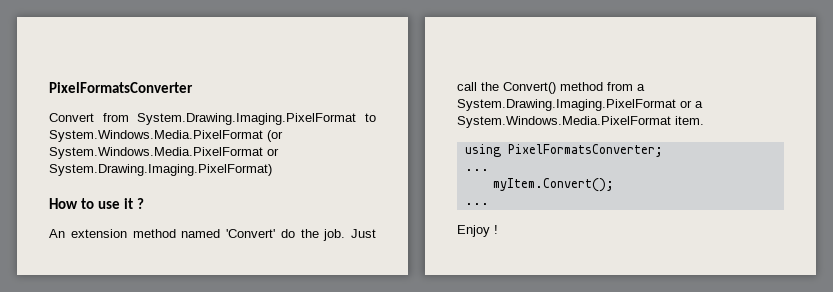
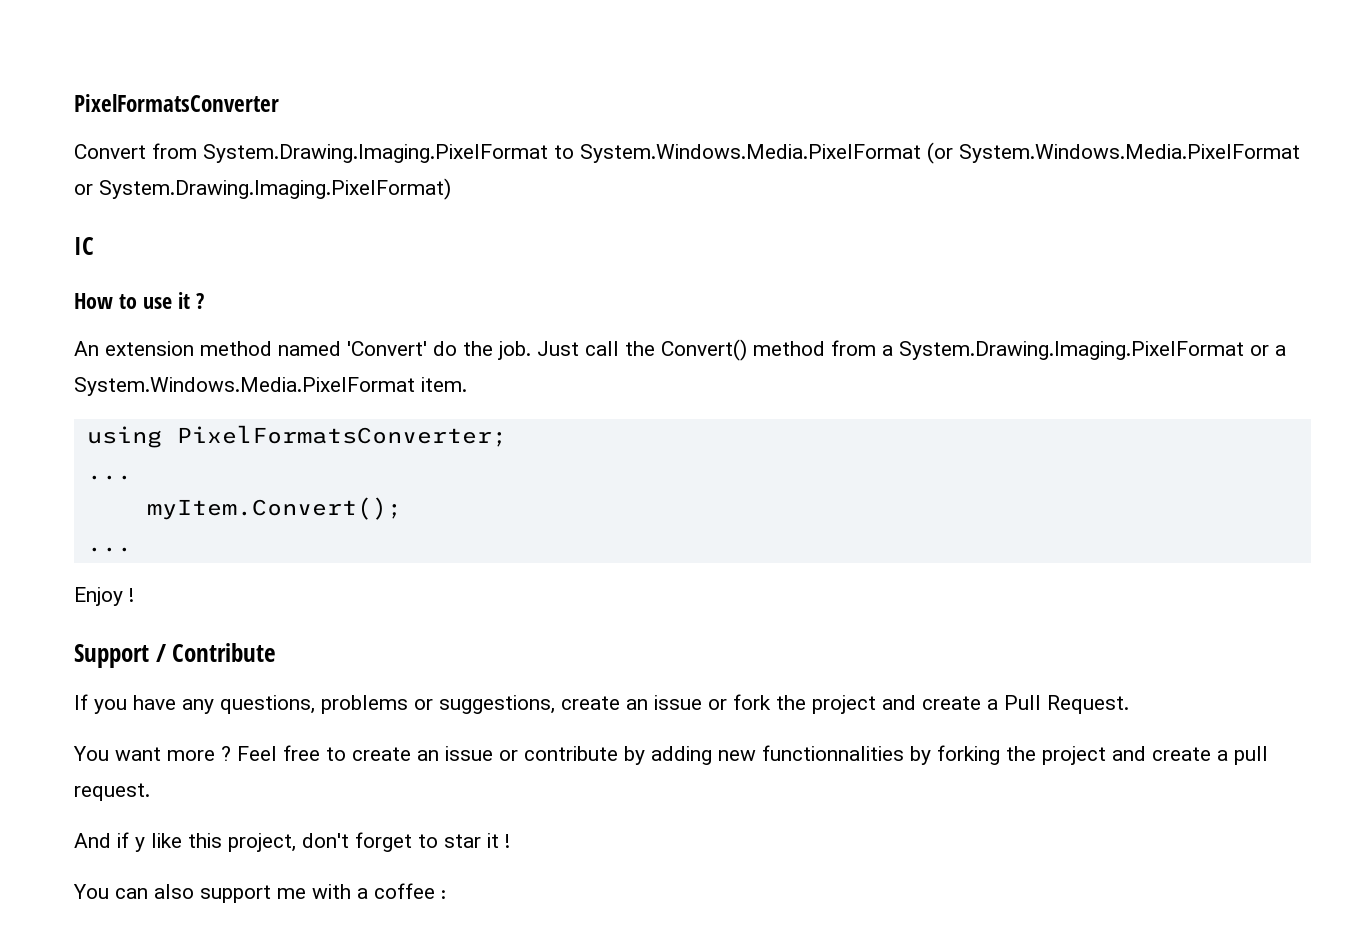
+ IC
+ Support / Contribute
+ If you have any questions, problems or suggestions, create an issue or fork the project and create a Pull Request.
+ You want more ? Feel free to create an issue or contribute by adding new functionnalities by forking the project and create a pull request.
+ And if y like this project, don't forget to star it !
+ You can also support me with a coffee :

